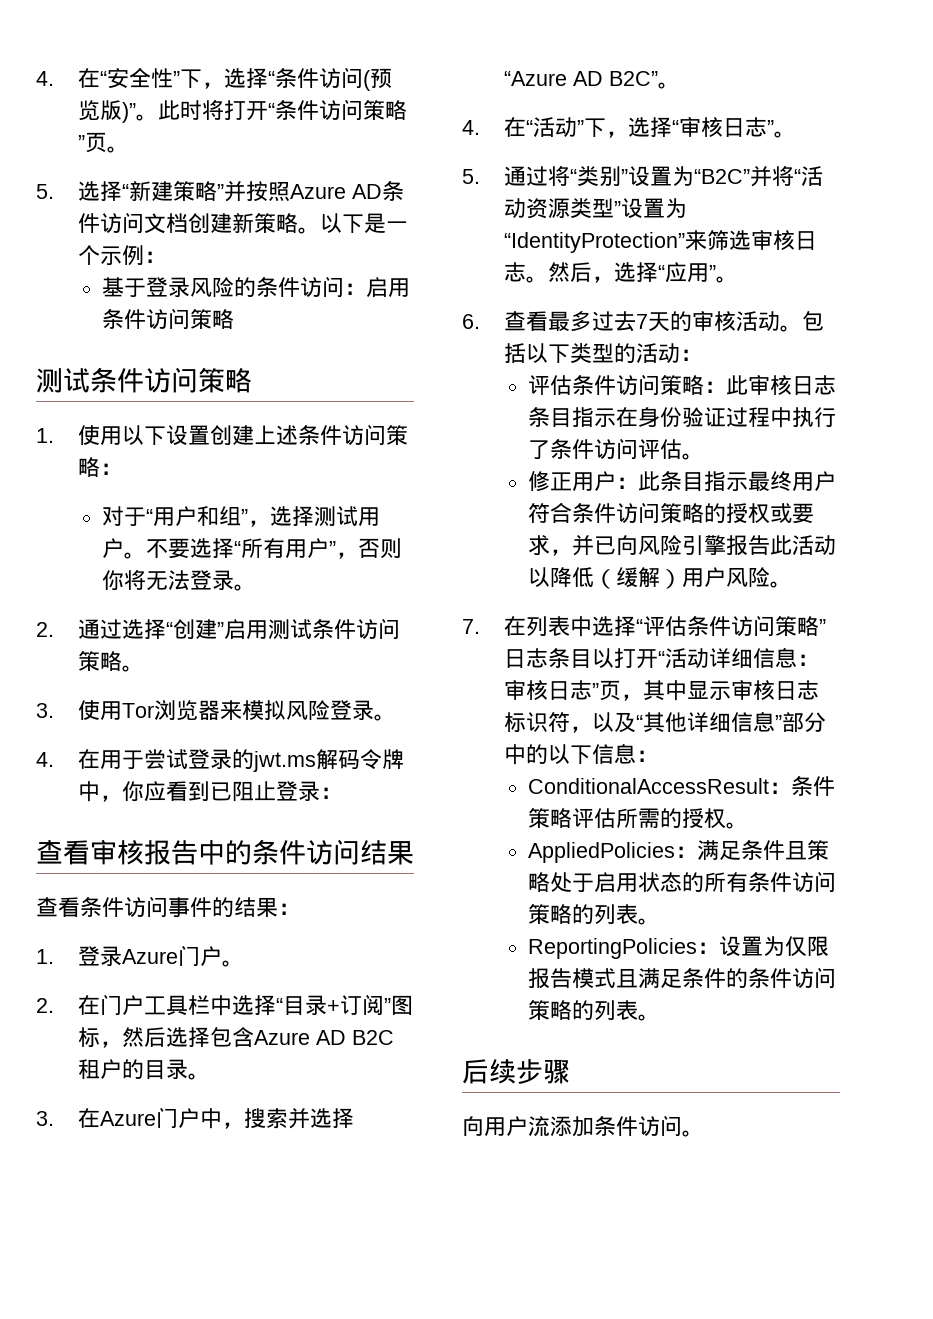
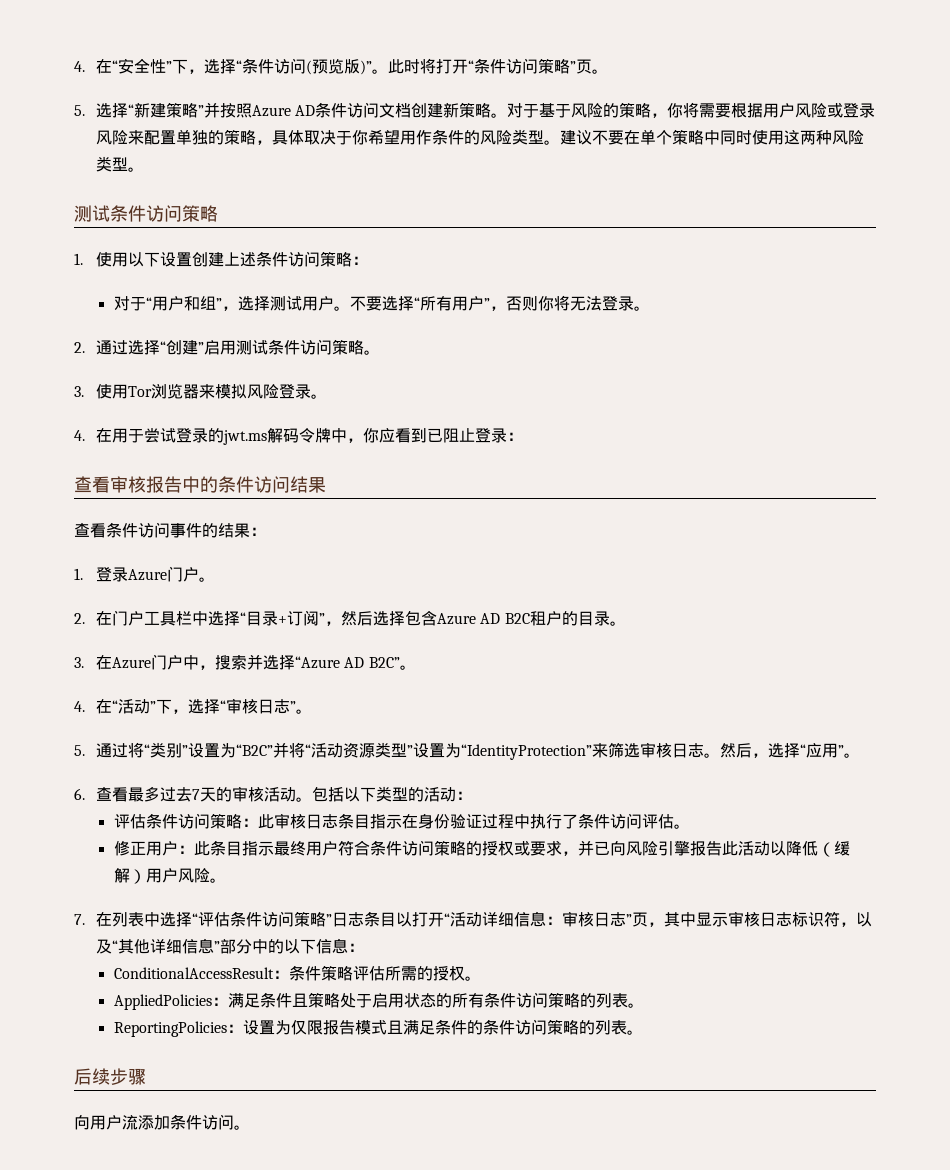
- 以下是一个示例：
- 基于登录风险的条件访问：启用条件访问策略
+ 对于基于风险的策略，你将需要根据用户风险或登录风险来配置单独的策略，具体取决于你希望用作条件的风险类型。建议不要在单个策略中同时使用这两种风险类型。
- 2.在门户工具栏中选择“目录+订阅”图标，然后选择包含Azure AD B2C租户的目录。
+ 2.在门户工具栏中选择“目录+订阅”，然后选择包含Azure AD B2C租户的目录。

